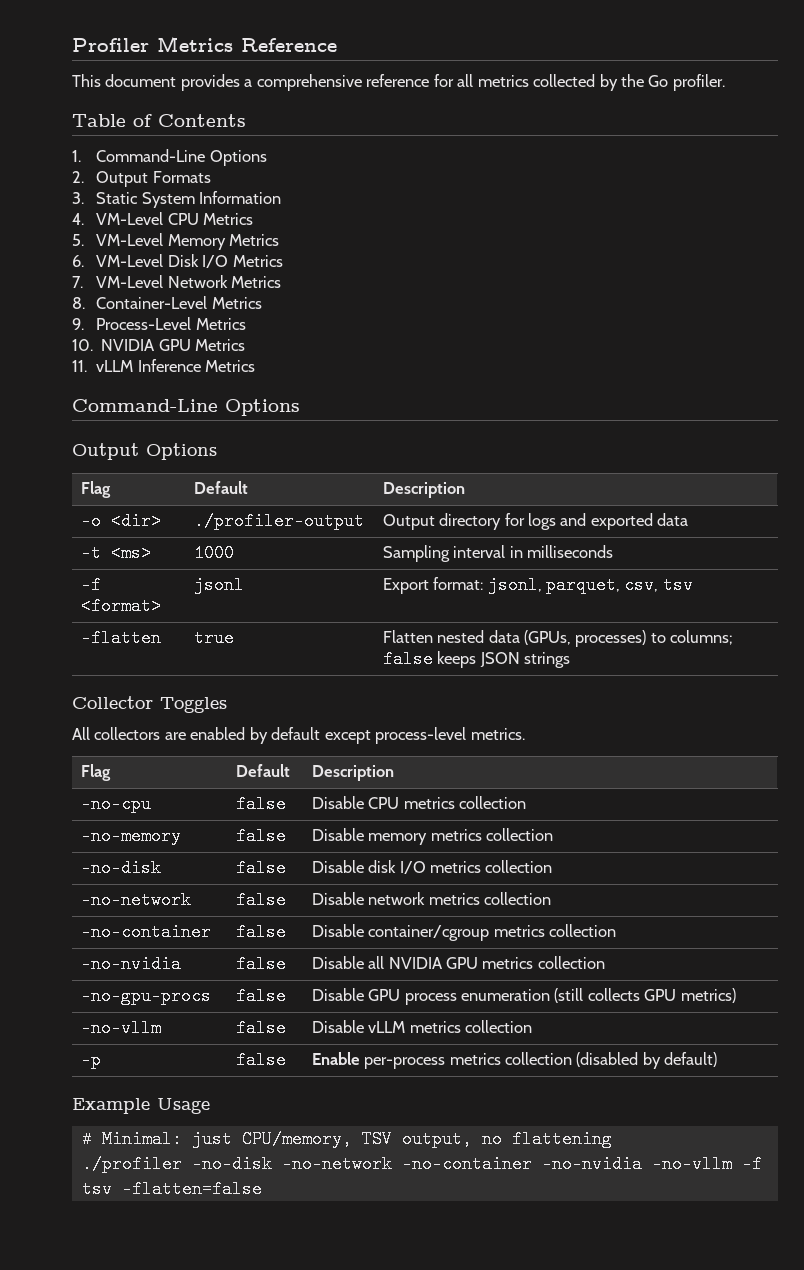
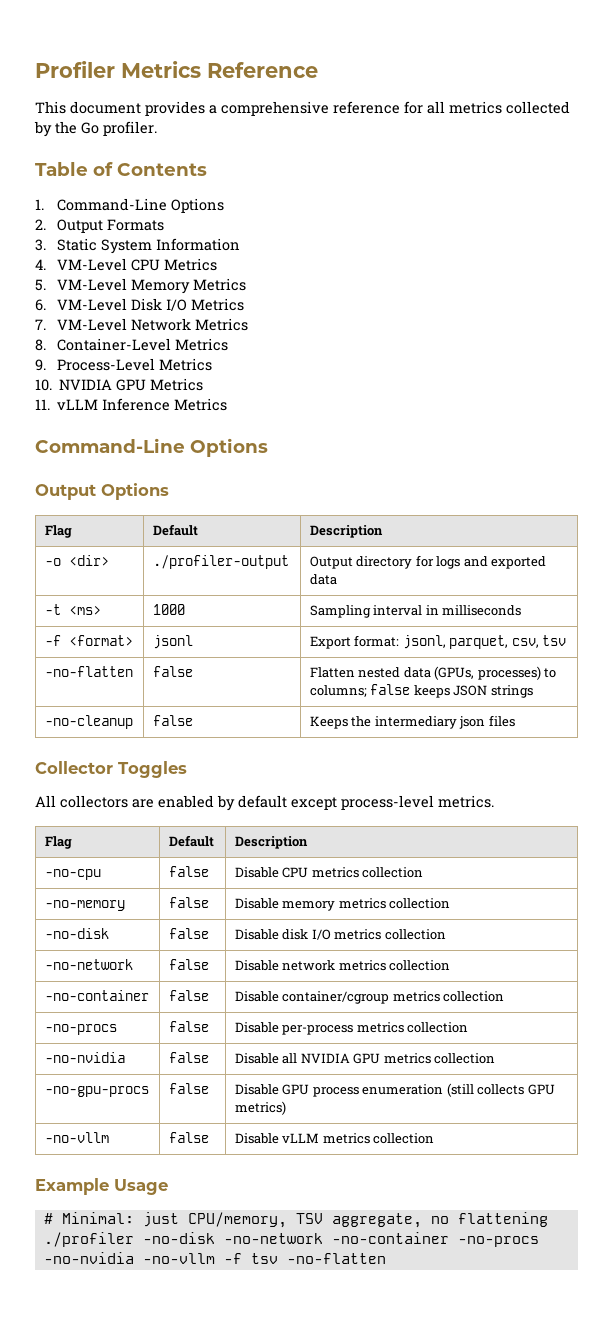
- -flatten | true | Flatten nested data (GPUs, processes) to columns; false keeps JSON strings
+ -no-flatten | false | Flatten nested data (GPUs, processes) to columns; false keeps JSON strings
+ -no-cleanup | false | Keeps the intermediary json files
+ -no-procs | false | Disable per-process metrics collection
- -p | false | Enable per-process metrics collection (disabled by default)
- # Minimal: just CPU/memory, TSV output, no flattening
+ # Minimal: just CPU/memory, TSV aggregate, no flattening
- ./profiler -no-disk -no-network -no-container -no-nvidia -no-vllm -f tsv -flatten=false
+ ./profiler -no-disk -no-network -no-container -no-procs -no-nvidia -no-vllm -f tsv -no-flatten

